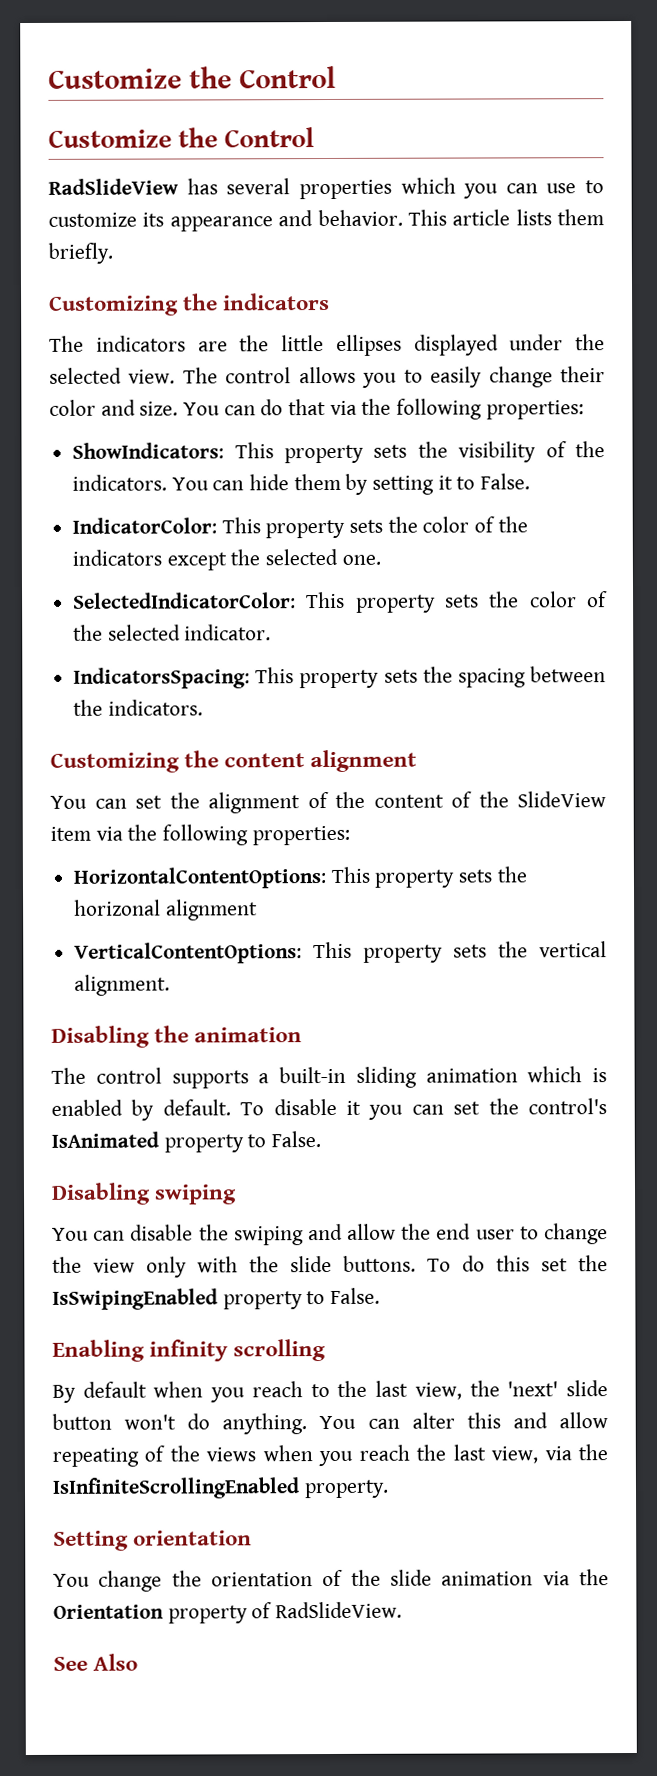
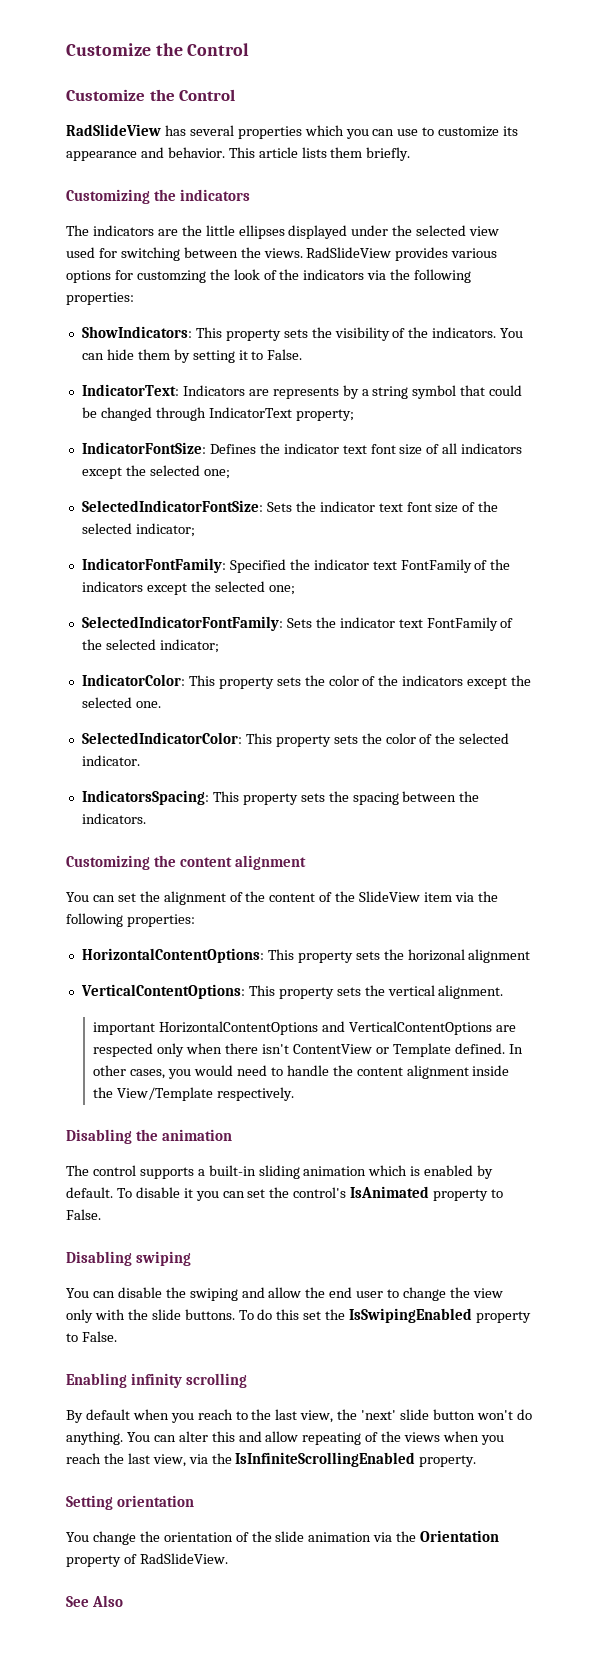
- The indicators are the little ellipses displayed under the selected view. The control allows you to easily change their color and size. You can do that via the following properties:
+ The indicators are the little ellipses displayed under the selected view used for switching between the views. RadSlideView provides various options for customzing the look of the indicators via the following properties:
+ IndicatorText: Indicators are represents by a string symbol that could be changed through IndicatorText property;
+ IndicatorFontSize: Defines the indicator text font size of all indicators except the selected one;
+ SelectedIndicatorFontSize: Sets the indicator text font size of the selected indicator;
+ IndicatorFontFamily: Specified the indicator text FontFamily of the indicators except the selected one;
+ SelectedIndicatorFontFamily: Sets the indicator text FontFamily of the selected indicator;
+ important HorizontalContentOptions and VerticalContentOptions are respected only when there isn't ContentView or Template defined. In other cases, you would need to handle the content alignment inside the View/Template respectively.

